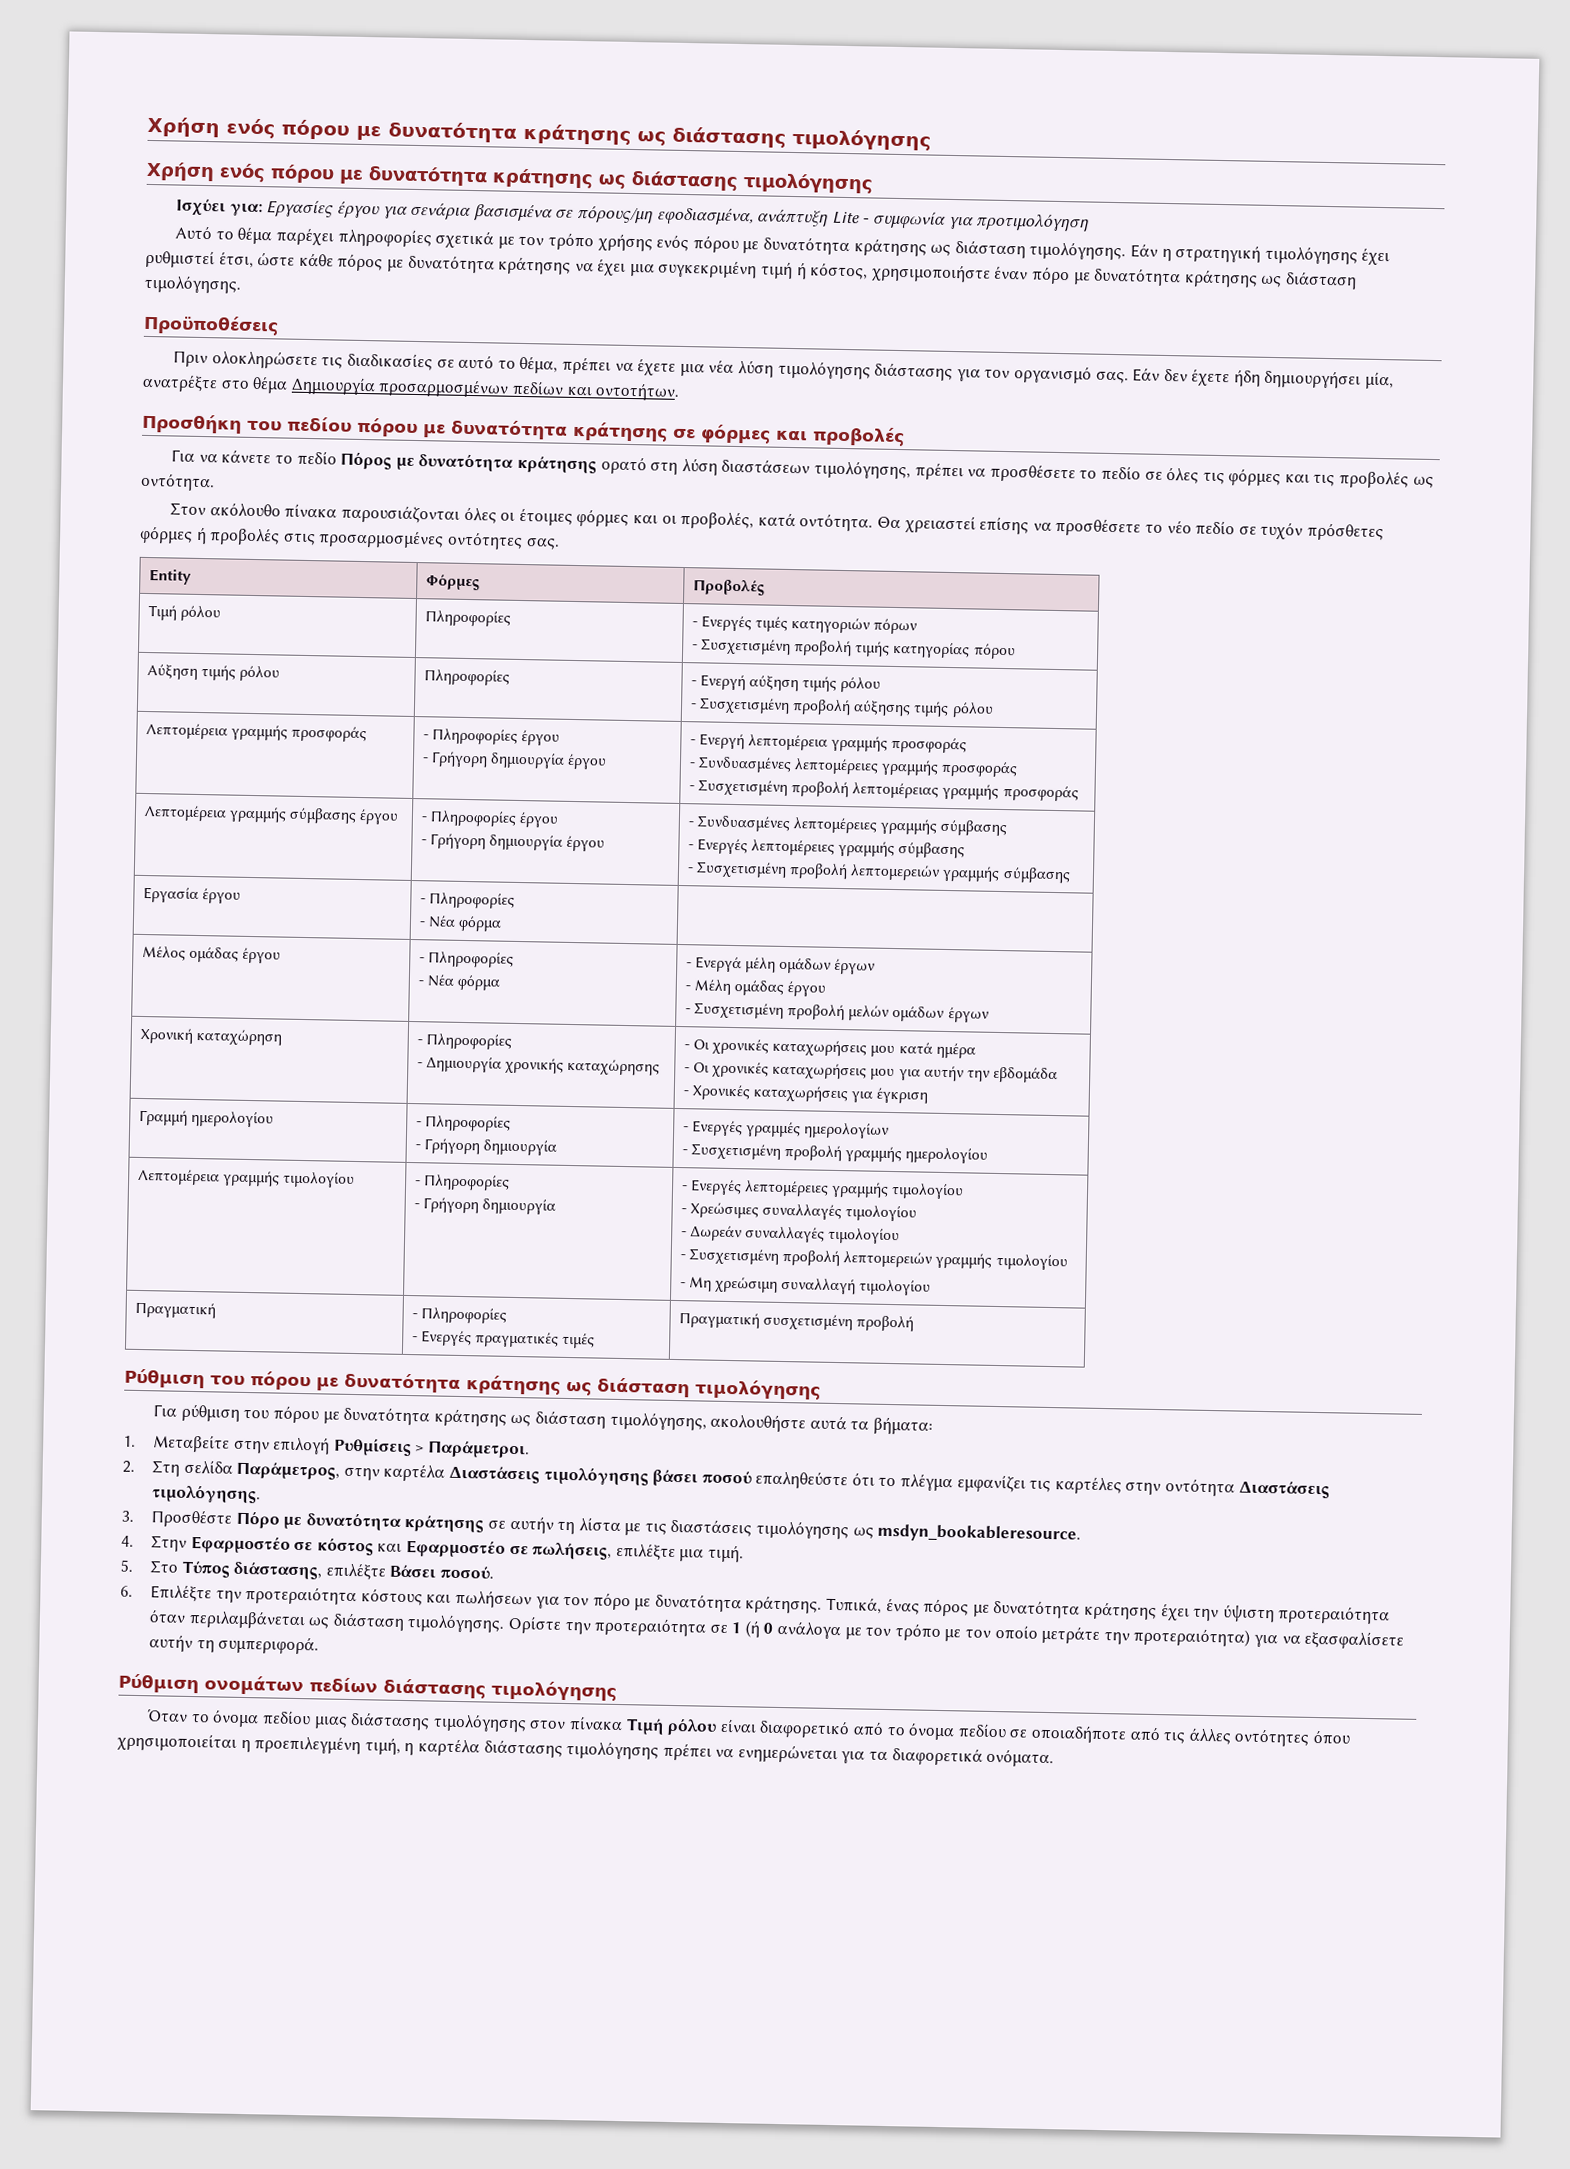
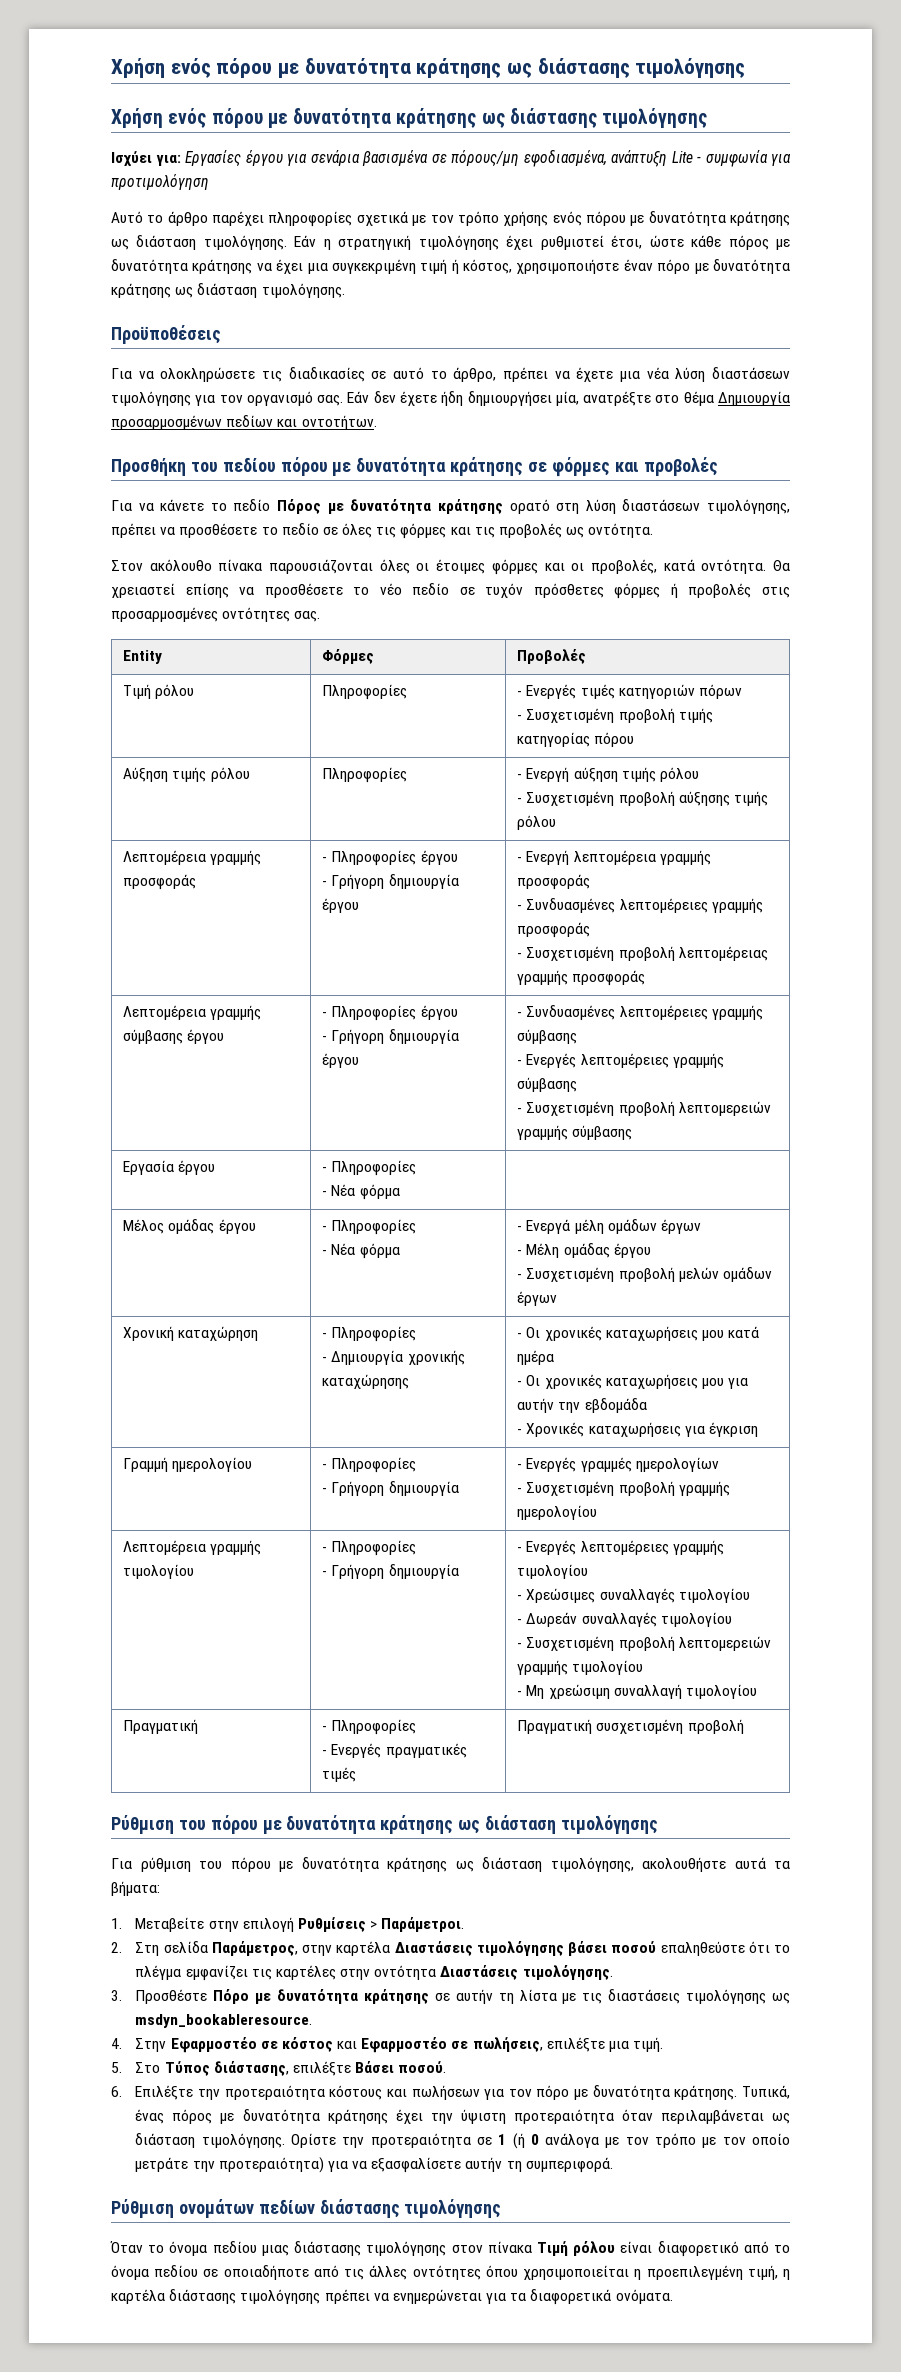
- Αυτό το θέμα παρέχει πληροφορίες σχετικά με τον τρόπο χρήσης ενός πόρου με δυνατότητα κράτησης ως διάσταση τιμολόγησης.
+ Αυτό το άρθρο παρέχει πληροφορίες σχετικά με τον τρόπο χρήσης ενός πόρου με δυνατότητα κράτησης ως διάσταση τιμολόγησης.
- Πριν ολοκληρώσετε τις διαδικασίες σε αυτό το θέμα, πρέπει να έχετε μια νέα λύση τιμολόγησης διάστασης για τον οργανισμό σας.
+ Για να ολοκληρώσετε τις διαδικασίες σε αυτό το άρθρο, πρέπει να έχετε μια νέα λύση διαστάσεων τιμολόγησης για τον οργανισμό σας.

